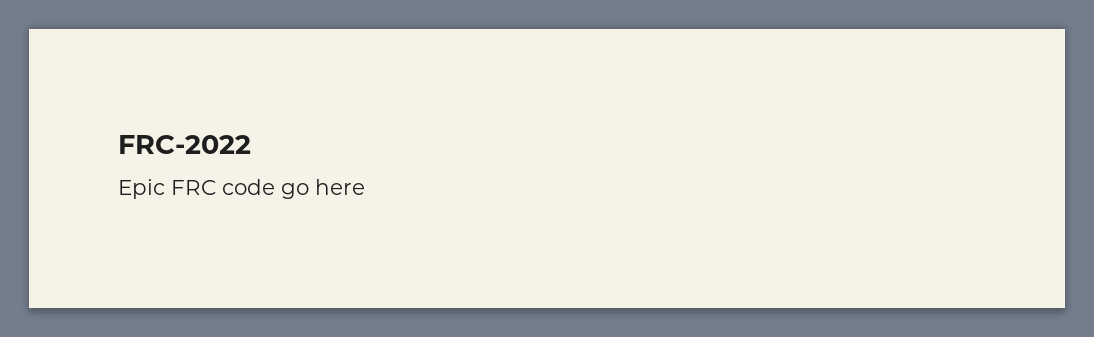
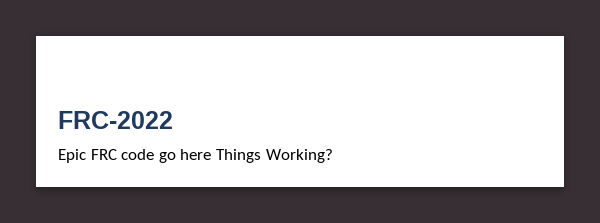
- Epic FRC code go here
+ Epic FRC code go here Things Working?

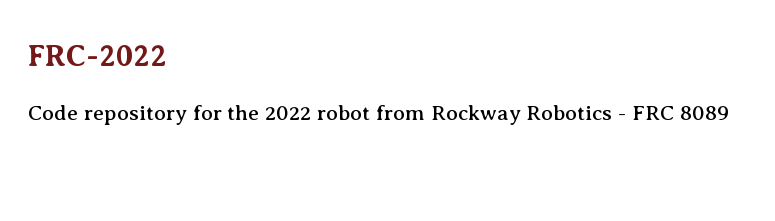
- Epic FRC code go here Things Working?
+ Code repository for the 2022 robot from Rockway Robotics - FRC 8089

